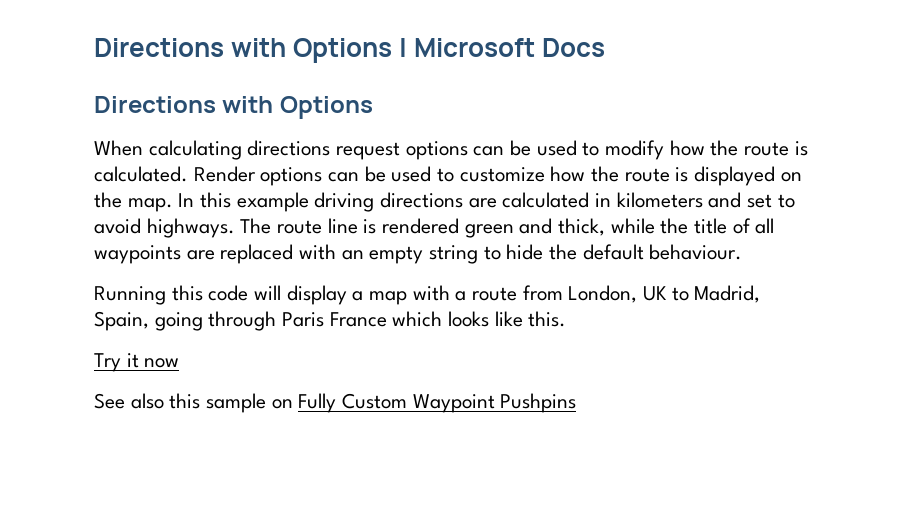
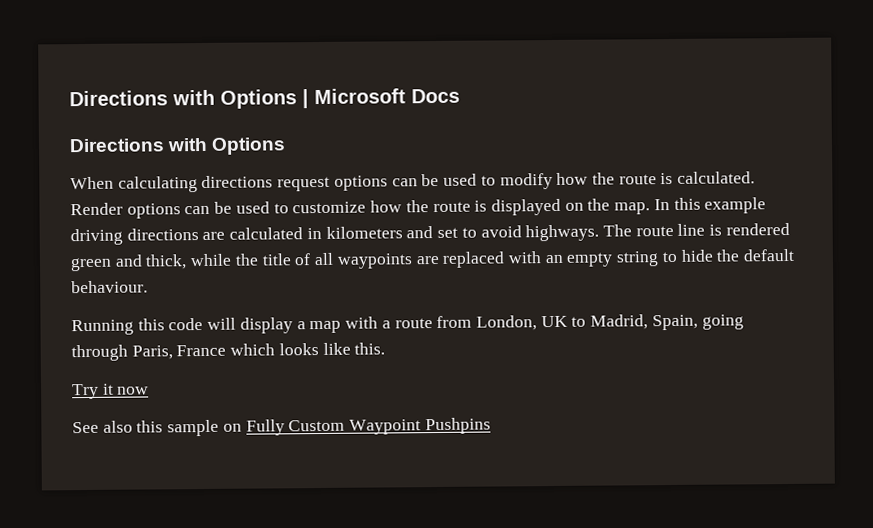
- Running this code will display a map with a route from London, UK to Madrid, Spain, going through Paris France which looks like this.
+ Running this code will display a map with a route from London, UK to Madrid, Spain, going through Paris, France which looks like this.

